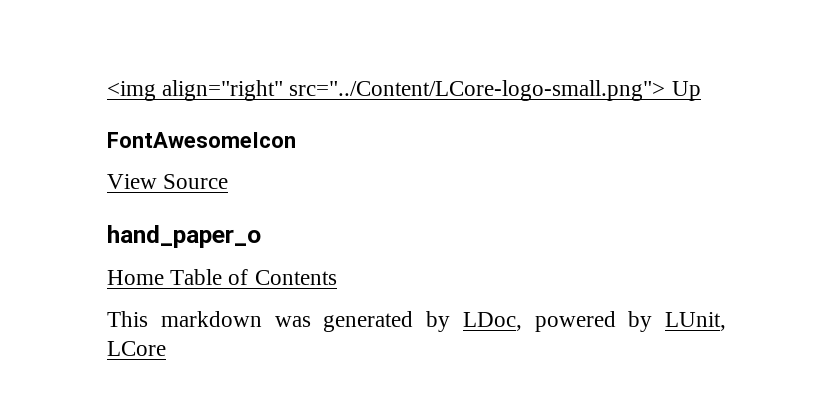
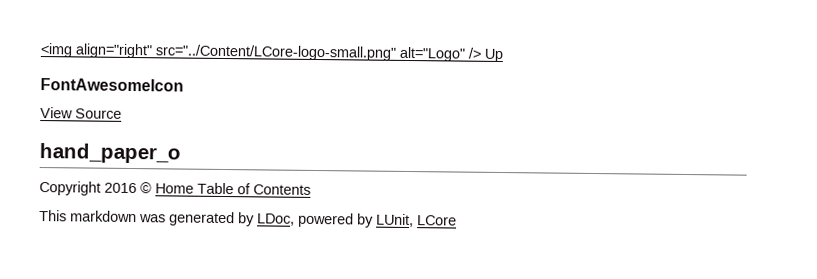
- <img align="right" src="../Content/LCore-logo-small.png"> Up
+ <img align="right" src="../Content/LCore-logo-small.png" alt="Logo" /> Up
- Home Table of Contents
+ Copyright 2016 © Home Table of Contents

